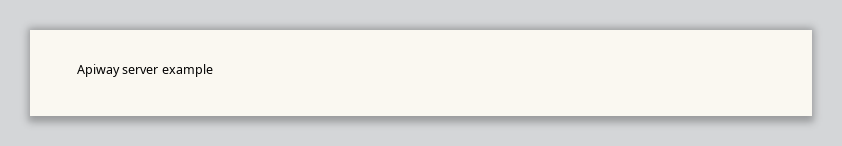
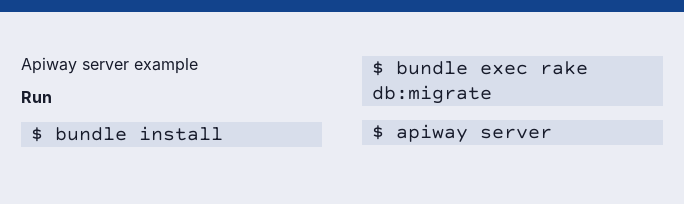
+ Run
+ $ bundle install
+ $ bundle exec rake db:migrate
+ $ apiway server

